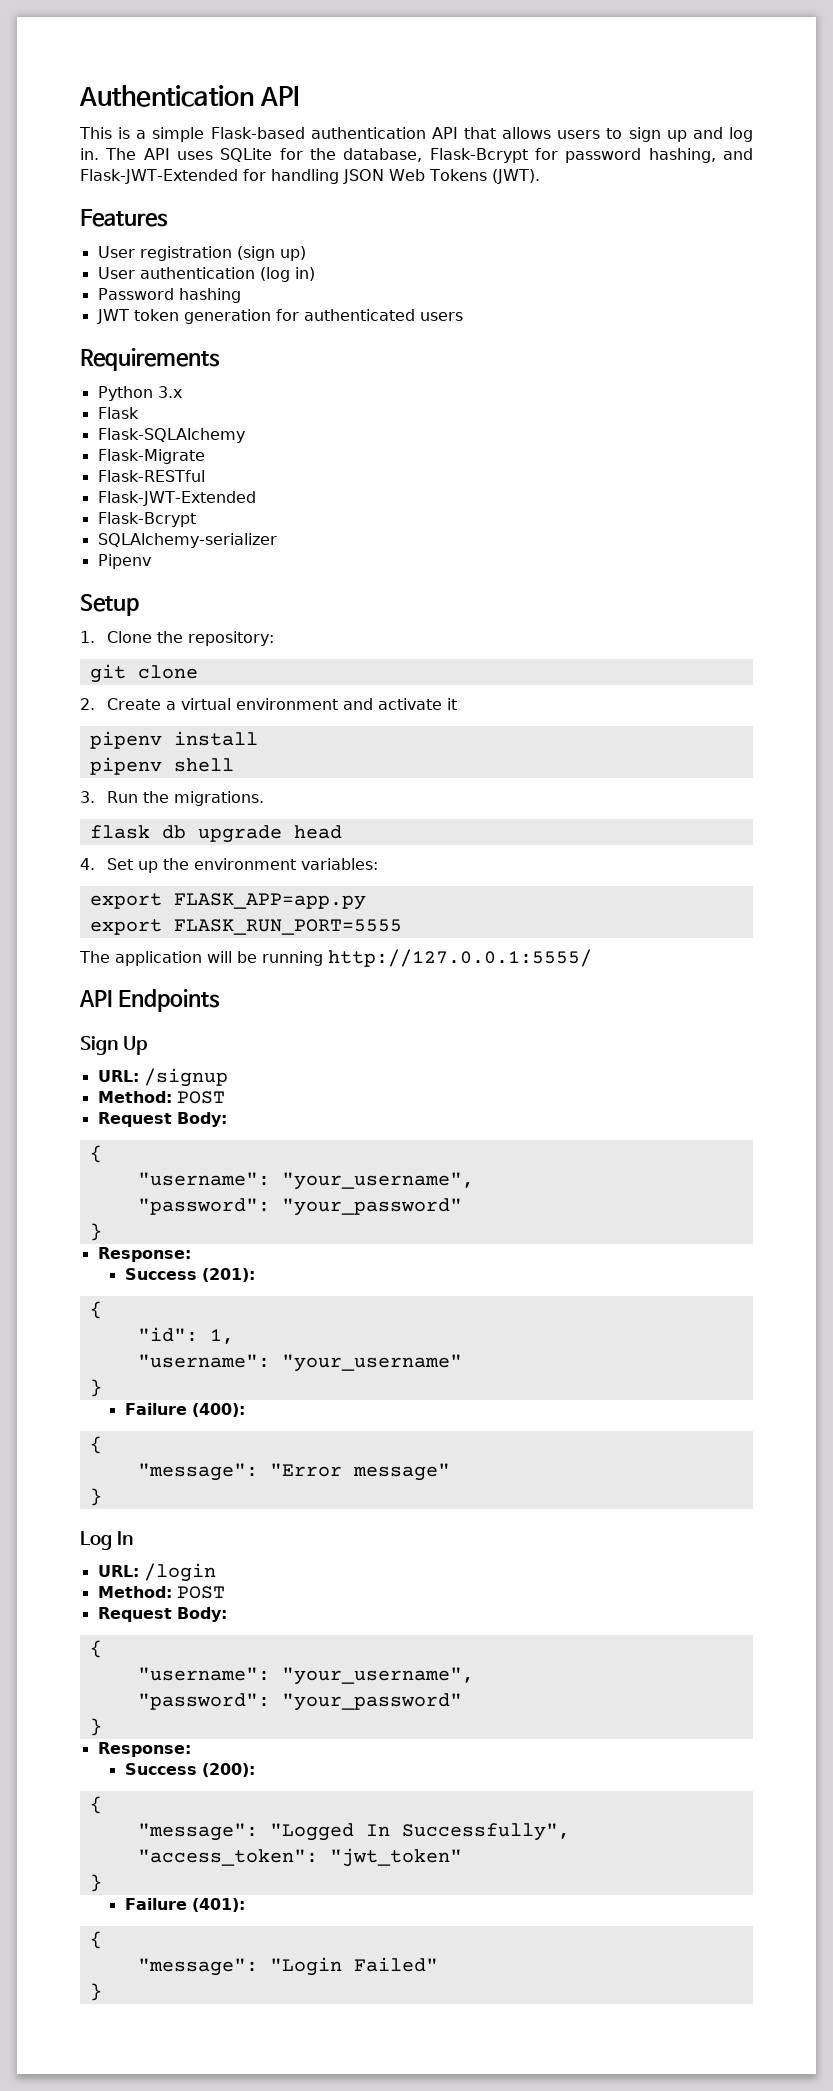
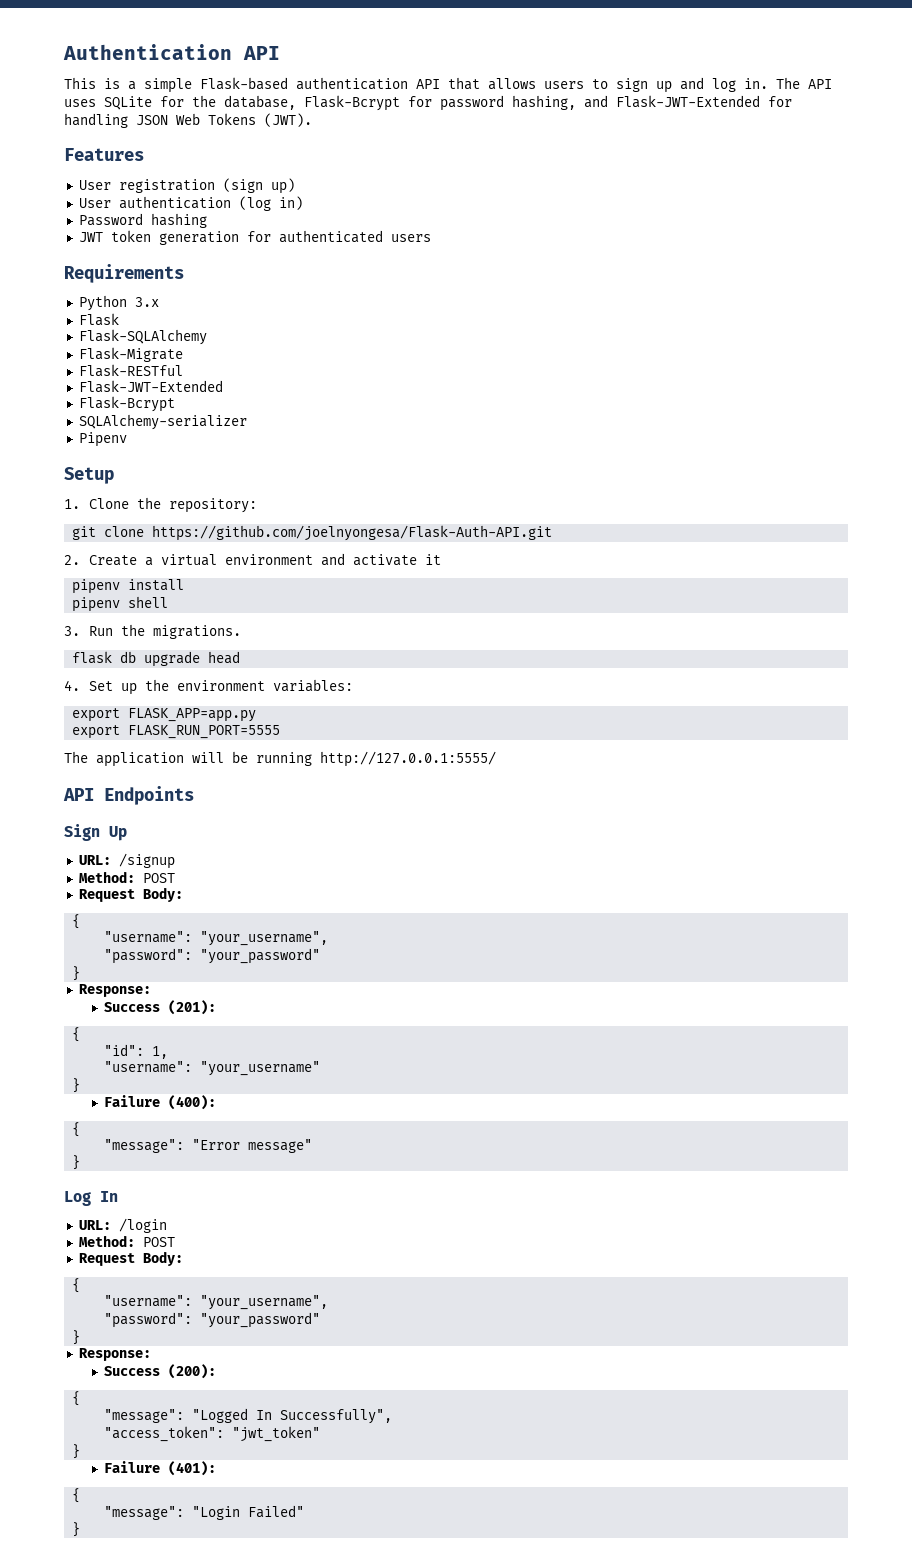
- git clone
+ git clone https://github.com/joelnyongesa/Flask-Auth-API.git

